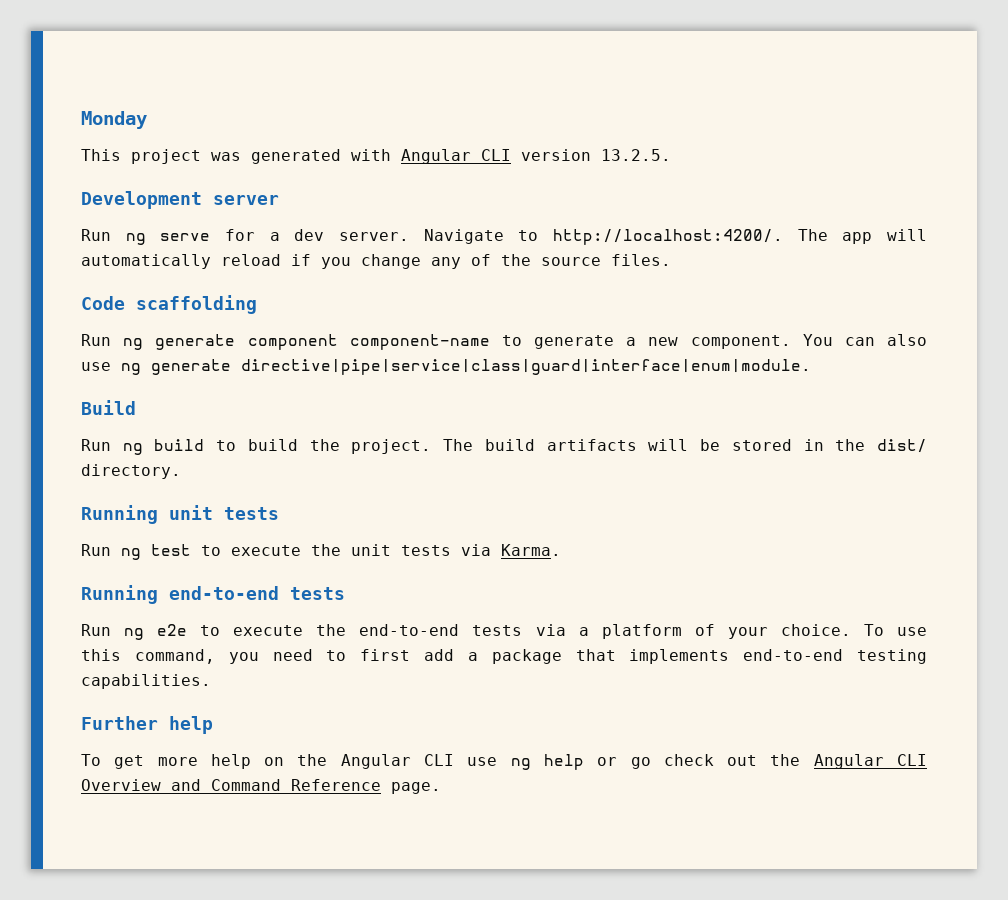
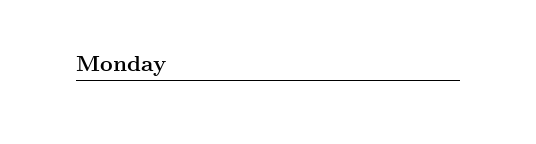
- This project was generated with Angular CLI version 13.2.5.
- Development server
- Run ng serve for a dev server. Navigate to http://localhost:4200/. The app will automatically reload if you change any of the source files.
- Code scaffolding
- Run ng generate component component-name to generate a new component. You can also use ng generate directive|pipe|service|class|guard|interface|enum|module.
- Build
- Run ng build to build the project. The build artifacts will be stored in the dist/ directory.
- Running unit tests
- Run ng test to execute the unit tests via Karma.
- Running end-to-end tests
- Run ng e2e to execute the end-to-end tests via a platform of your choice. To use this command, you need to first add a package that implements end-to-end testing capabilities.
- Further help
- To get more help on the Angular CLI use ng help or go check out the Angular CLI Overview and Command Reference page.

